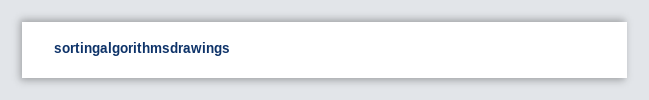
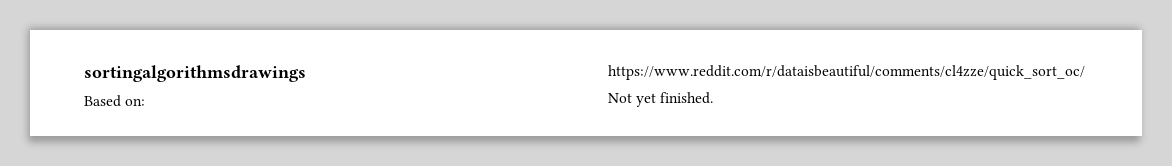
+ Based on: https://www.reddit.com/r/dataisbeautiful/comments/cl4zze/quick_sort_oc/
+ Not yet finished.

